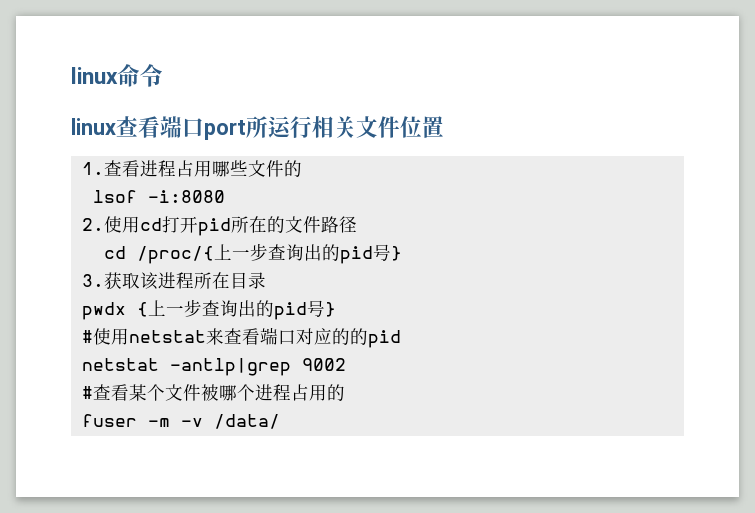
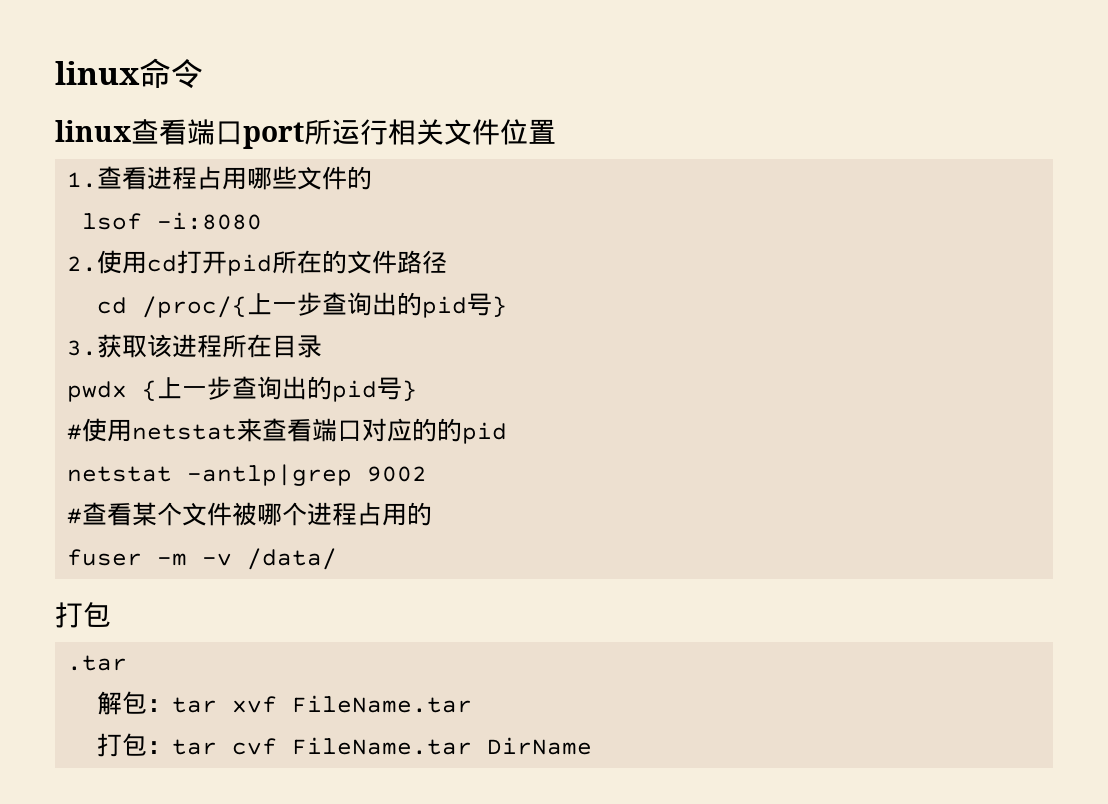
  fuser -m -v /data/
+ 打包
+ .tar
+ 解包：tar xvf FileName.tar
+ 打包：tar cvf FileName.tar DirName

